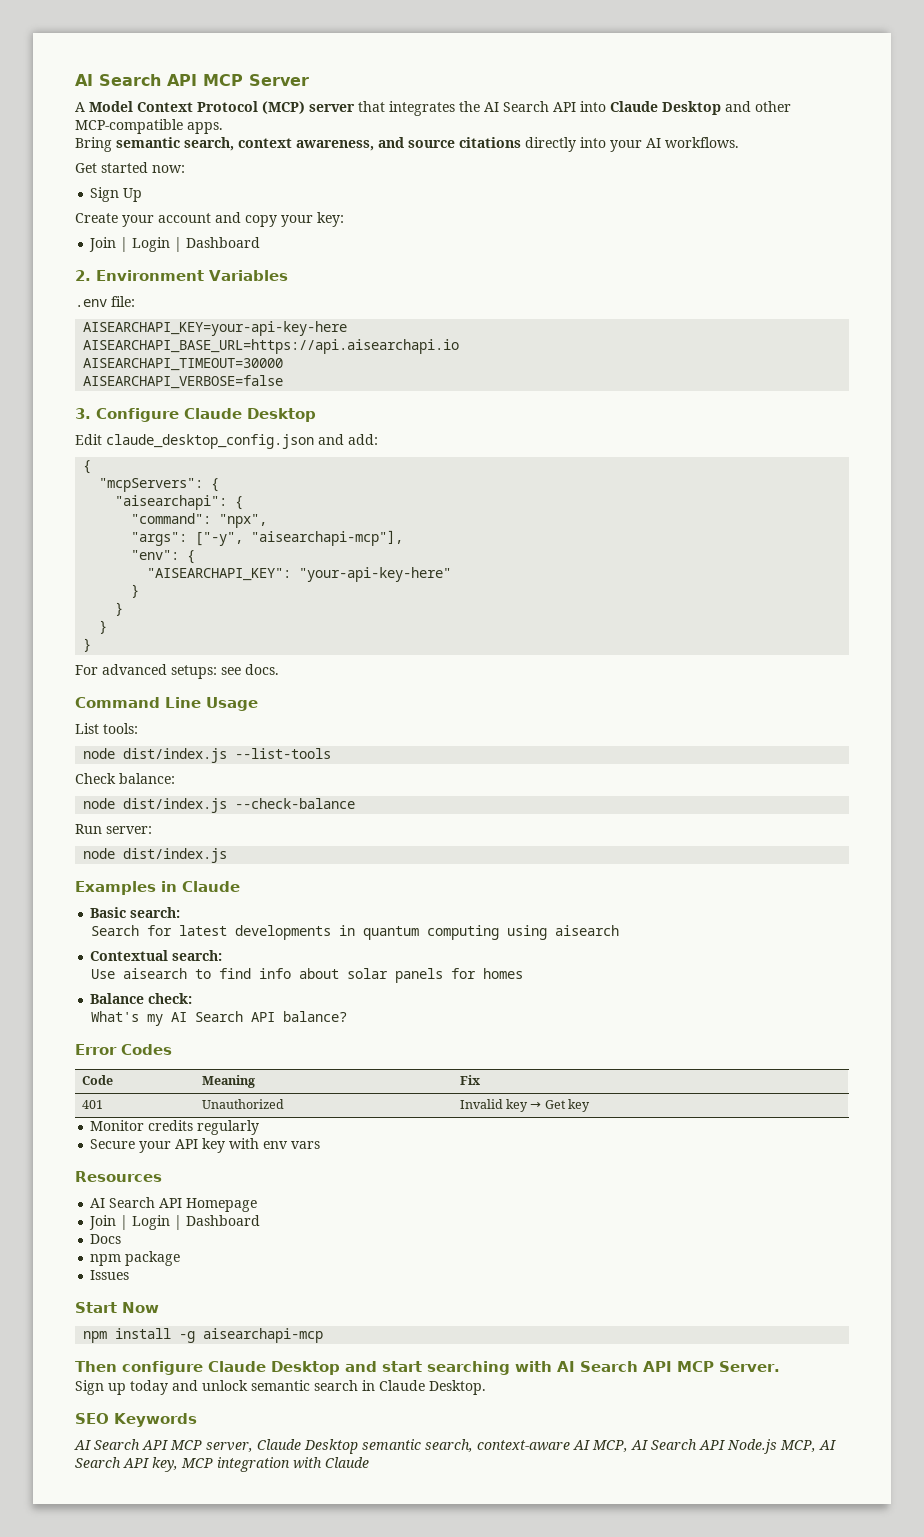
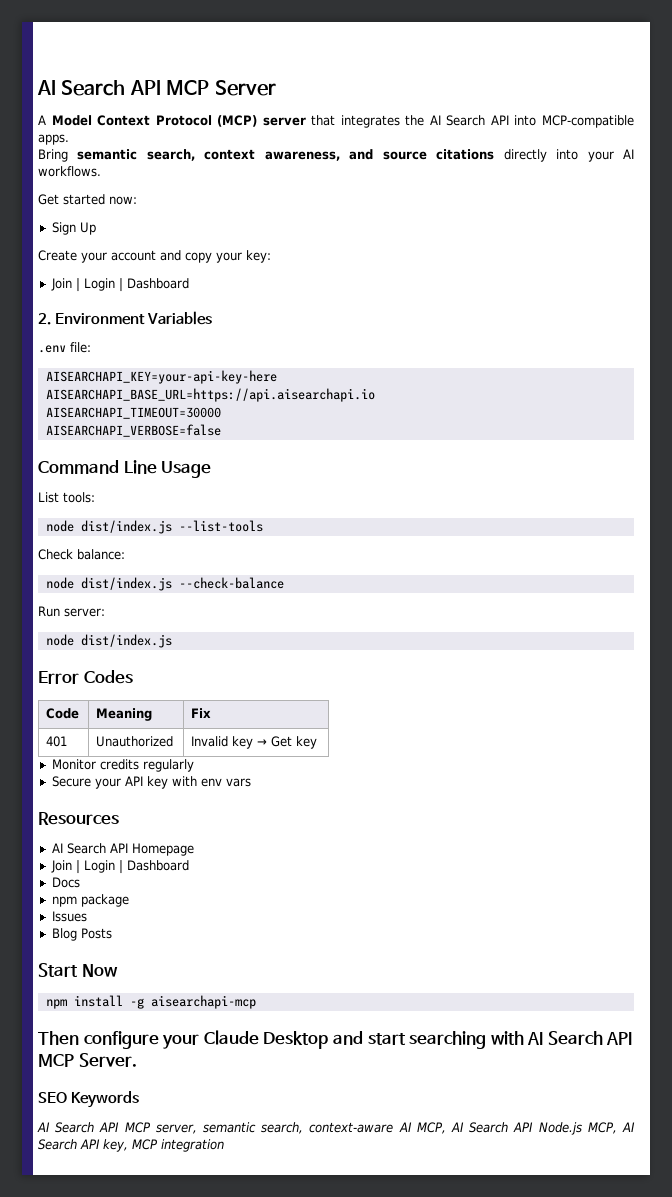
- A Model Context Protocol (MCP) server that integrates the AI Search API into Claude Desktop and other MCP-compatible apps.
+ A Model Context Protocol (MCP) server that integrates the AI Search API into MCP-compatible apps.
- 3. Configure Claude Desktop
- Edit claude_desktop_config.json and add:
- {
- "mcpServers": {
- "aisearchapi": {
- "command": "npx",
- "args": ["-y", "aisearchapi-mcp"],
- "env": {
- "AISEARCHAPI_KEY": "your-api-key-here"
- }
- }
- }
- }
- For advanced setups: see docs.
- Examples in Claude
- Basic search:
- Search for latest developments in quantum computing using aisearch
- Contextual search:
- Use aisearch to find info about solar panels for homes
- Balance check:
- What's my AI Search API balance?
+ Blog Posts
- Then configure Claude Desktop and start searching with AI Search API MCP Server.
+ Then configure your Claude Desktop and start searching with AI Search API MCP Server.
- Sign up today and unlock semantic search in Claude Desktop.
- AI Search API MCP server, Claude Desktop semantic search, context-aware AI MCP, AI Search API Node.js MCP, AI Search API key, MCP integration with Claude
+ AI Search API MCP server, semantic search, context-aware AI MCP, AI Search API Node.js MCP, AI Search API key, MCP integration

